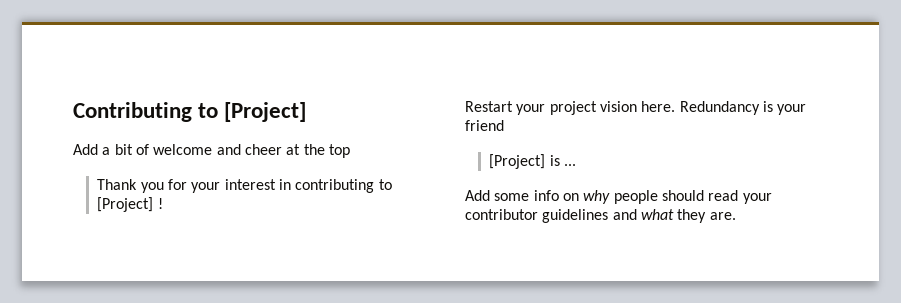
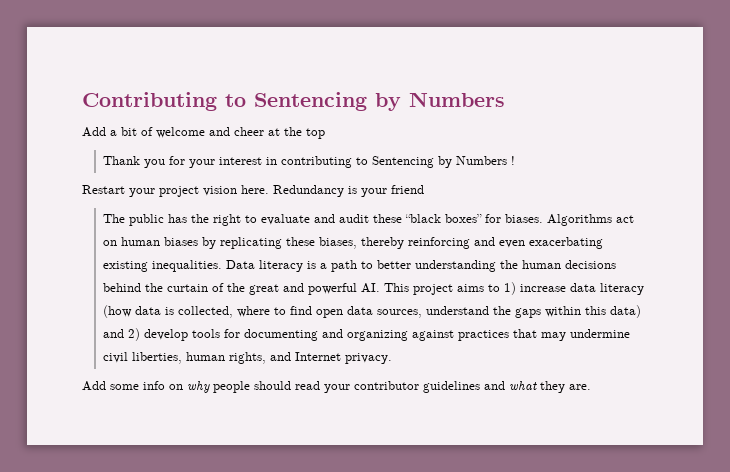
- Contributing to [Project]
+ Contributing to Sentencing by Numbers
- Thank you for your interest in contributing to [Project] !
+ Thank you for your interest in contributing to Sentencing by Numbers !
- [Project] is ...
+ The public has the right to evaluate and audit these “black boxes” for biases. Algorithms act on human biases by replicating these biases, thereby reinforcing and even exacerbating existing inequalities. Data literacy is a path to better understanding the human decisions behind the curtain of the great and powerful AI. This project aims to 1) increase data literacy (how data is collected, where to find open data sources, understand the gaps within this data) and 2) develop tools for documenting and organizing against practices that may undermine civil liberties, human rights, and Internet privacy.

